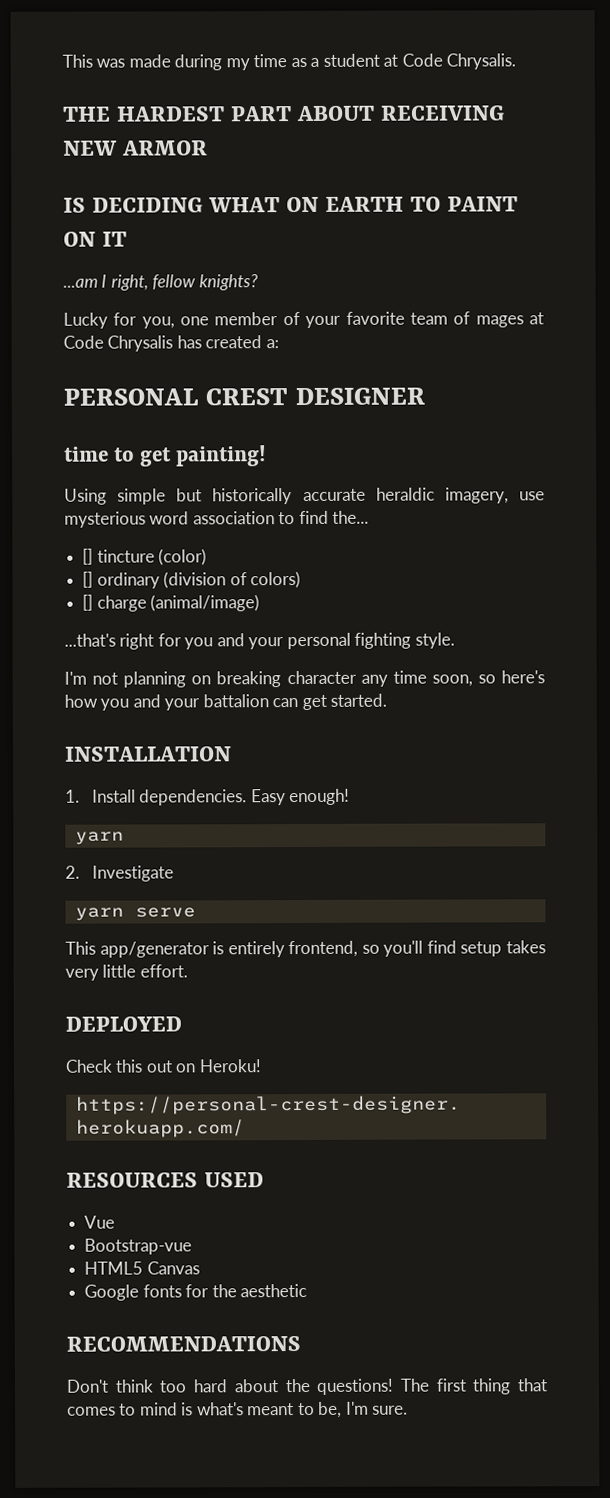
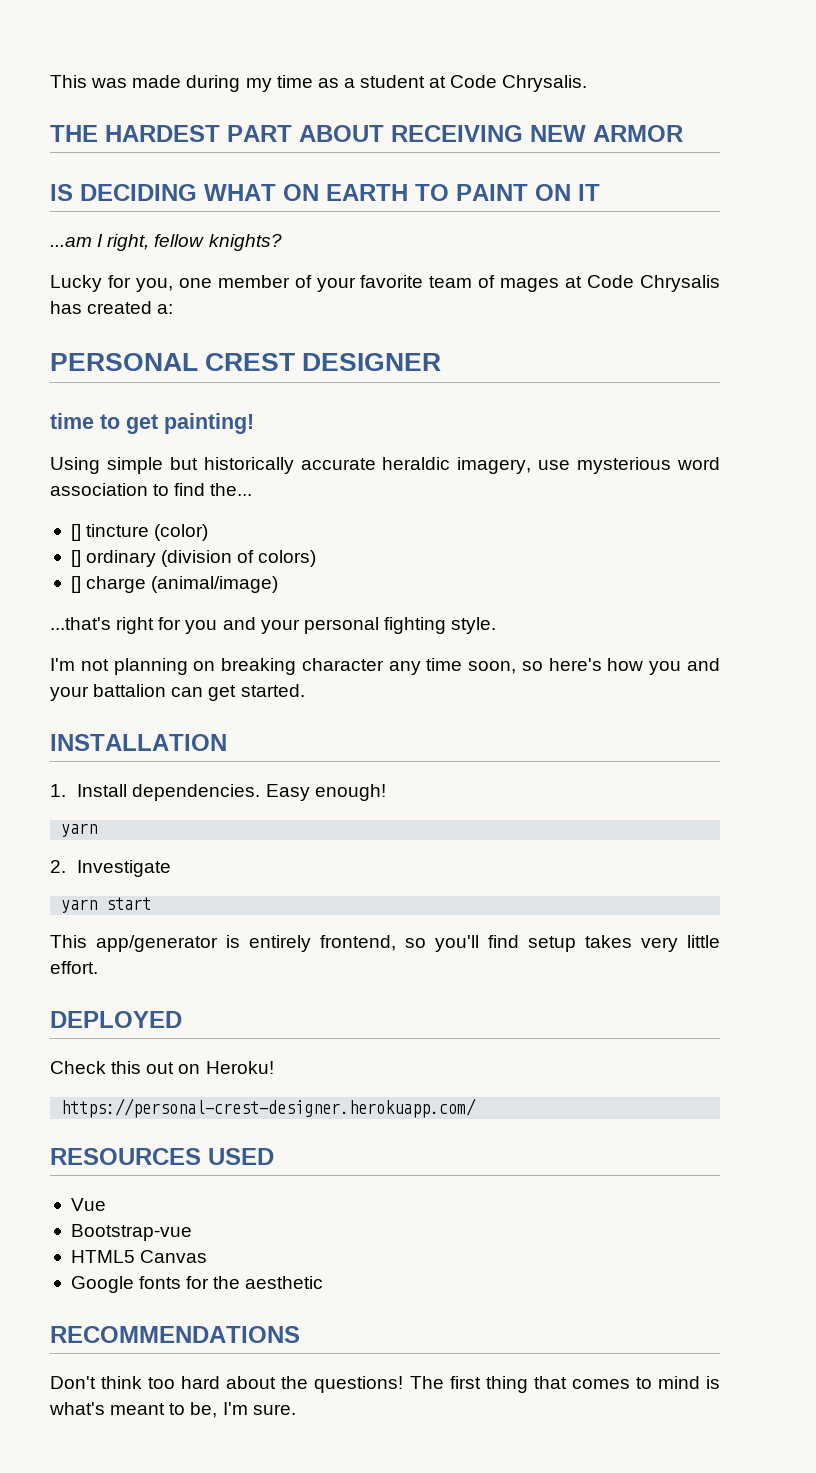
- yarn serve
+ yarn start

